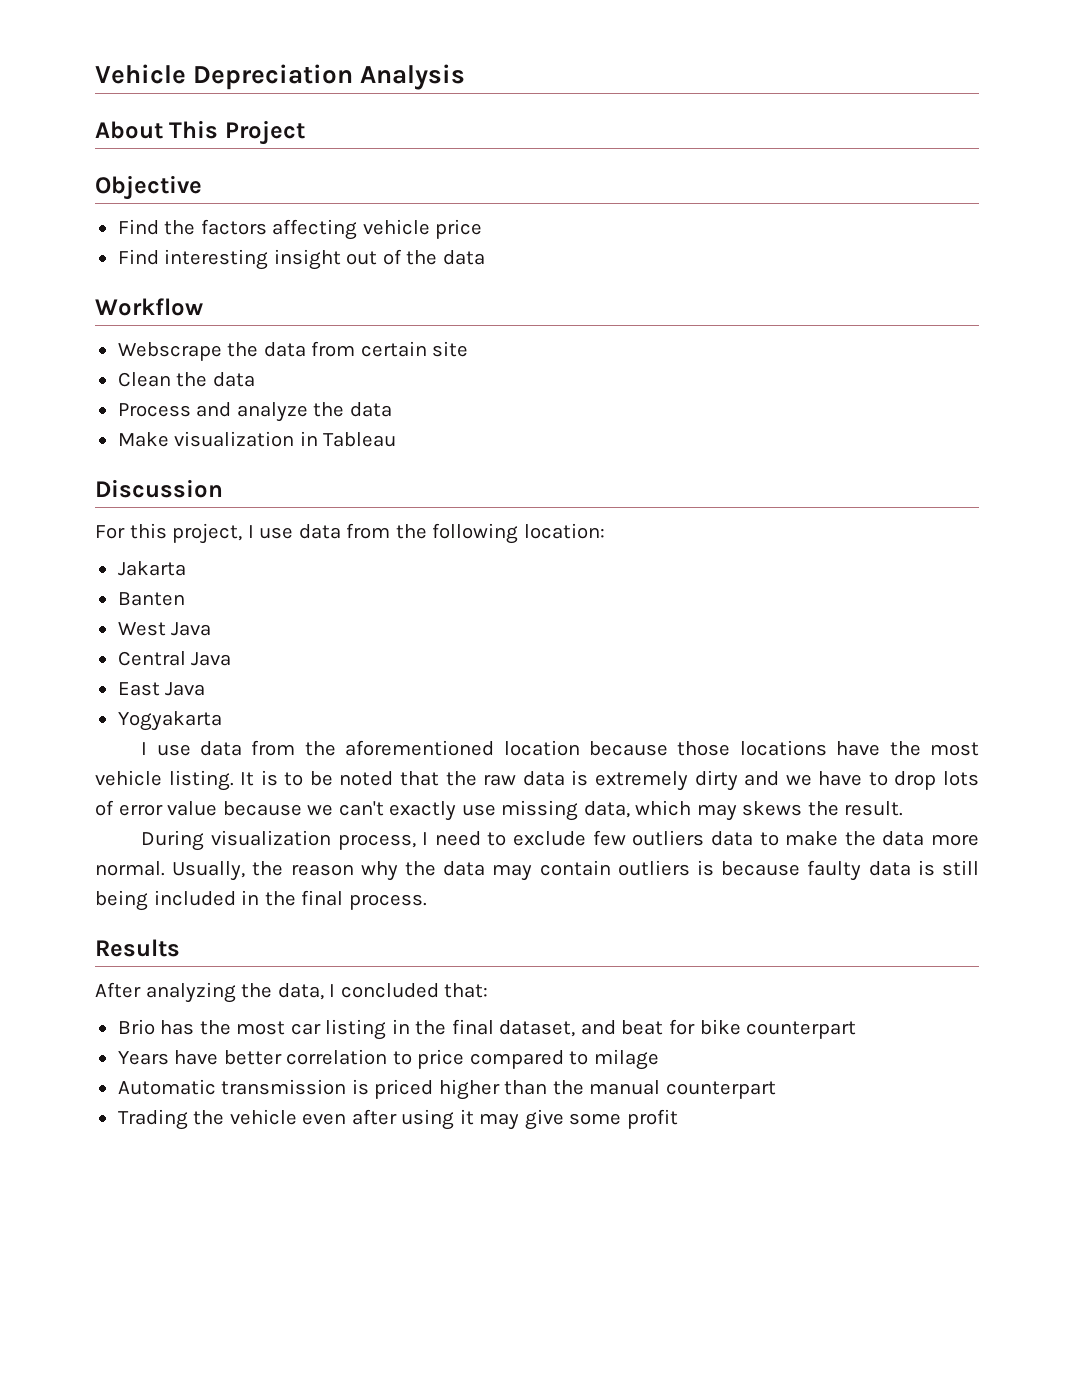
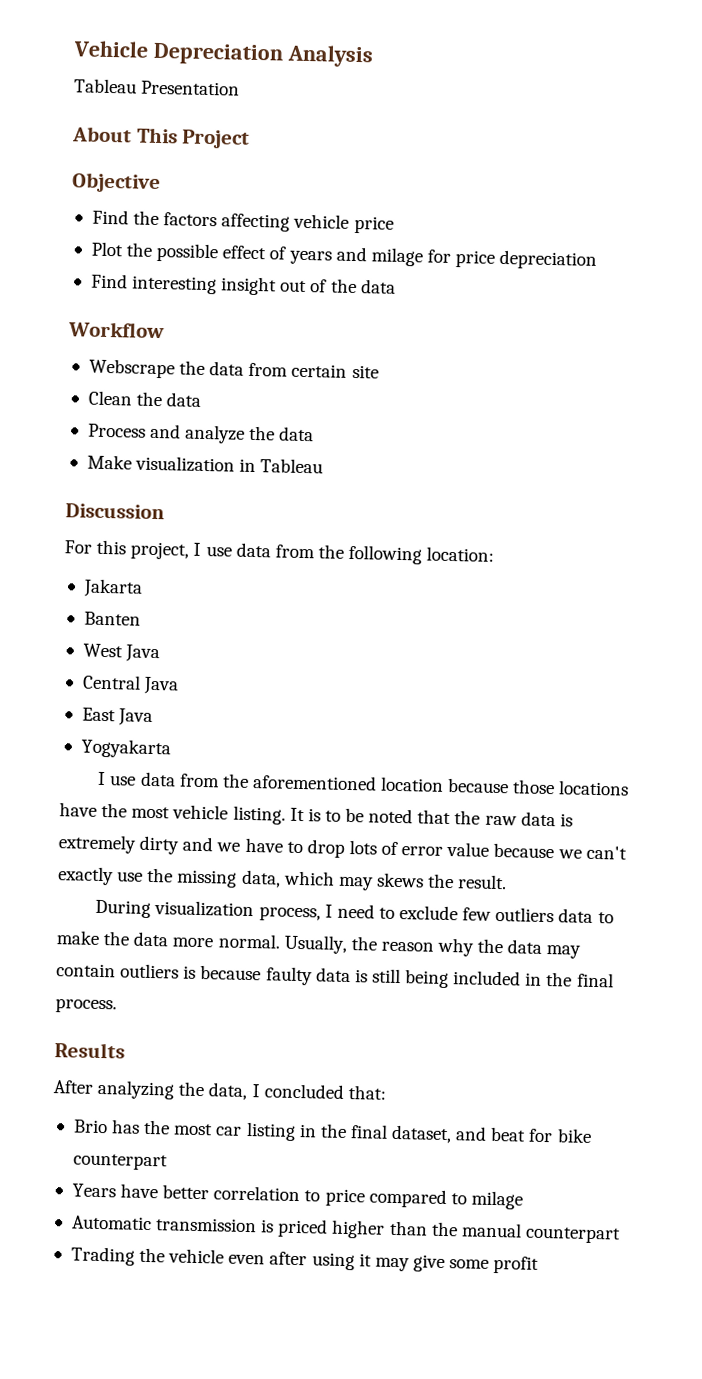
+ Tableau Presentation
+ Plot the possible effect of years and milage for price depreciation
- It is to be noted that the raw data is extremely dirty and we have to drop lots of error value because we can't exactly use missing data, which may skews the result.
+ It is to be noted that the raw data is extremely dirty and we have to drop lots of error value because we can't exactly use the missing data, which may skews the result.

